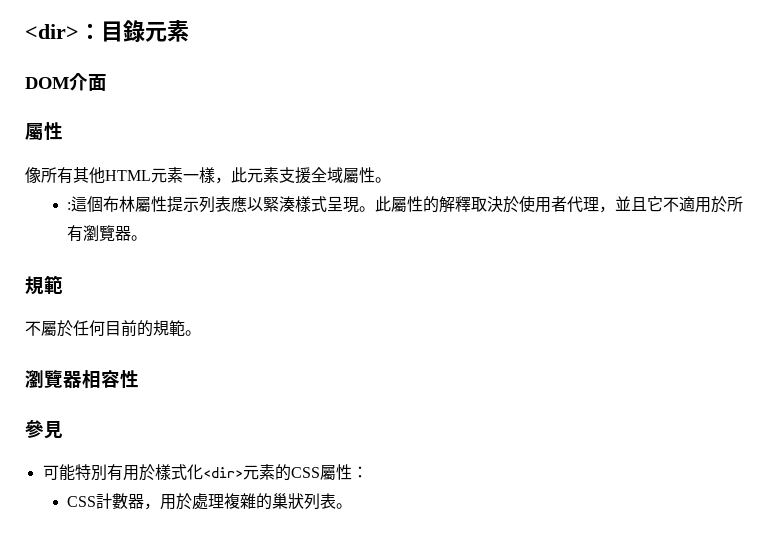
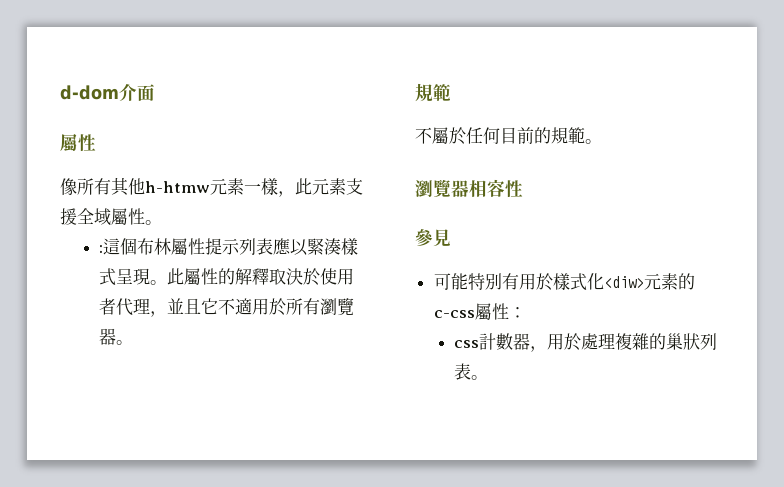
- <dir>：目錄元素
- DOM介面
+ d-dom介面
- 像所有其他HTML元素一樣，此元素支援全域屬性。
+ 像所有其他h-htmw元素一樣，此元素支援全域屬性。
- 可能特別有用於樣式化<dir>元素的CSS屬性：
+ 可能特別有用於樣式化<diw>元素的c-css屬性：
- CSS計數器，用於處理複雜的巢狀列表。
+ css計數器，用於處理複雜的巢狀列表。

